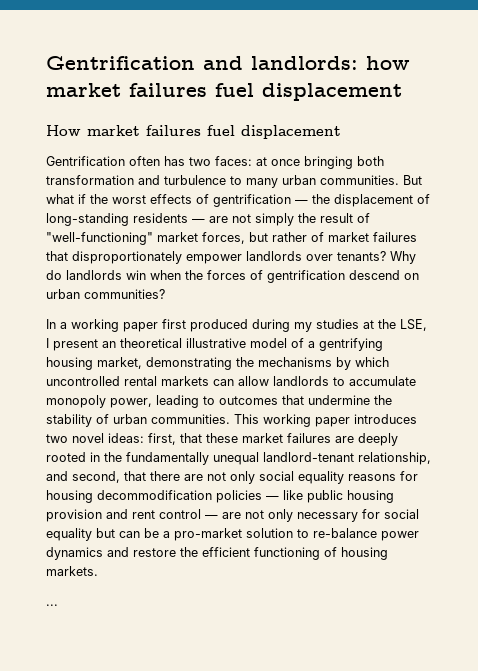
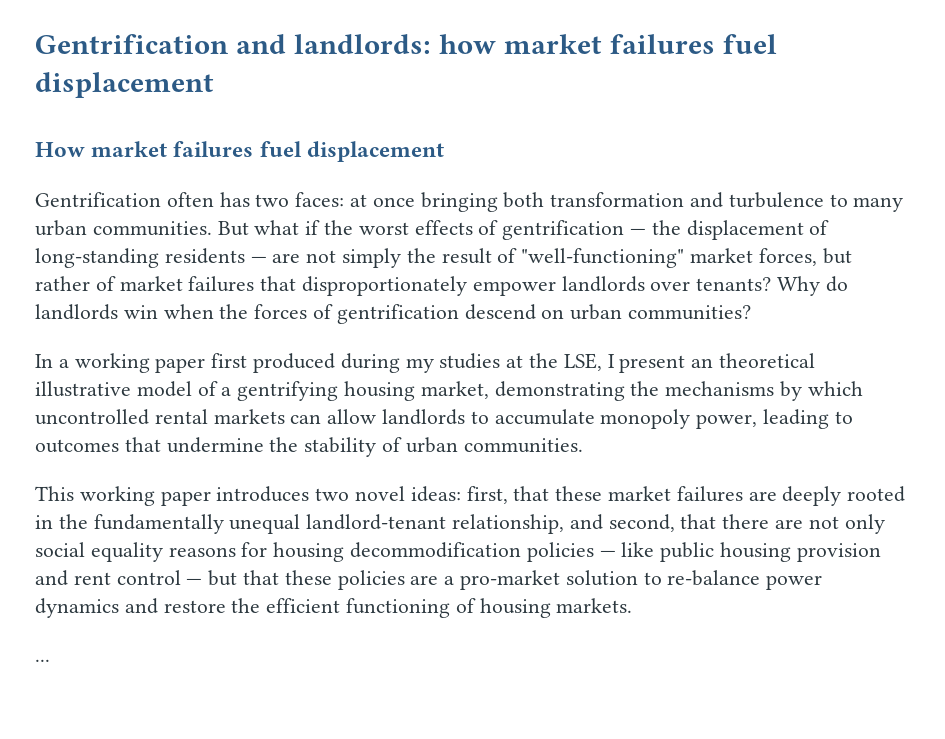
- In a working paper first produced during my studies at the LSE, I present an theoretical illustrative model of a gentrifying housing market, demonstrating the mechanisms by which uncontrolled rental markets can allow landlords to accumulate monopoly power, leading to outcomes that undermine the stability of urban communities. This working paper introduces two novel ideas:
+ In a working paper first produced during my studies at the LSE, I present an theoretical illustrative model of a gentrifying housing market, demonstrating the mechanisms by which uncontrolled rental markets can allow landlords to accumulate monopoly power, leading to outcomes that undermine the stability of urban communities.
+ This working paper introduces two novel ideas:
- first, that these market failures are deeply rooted in the fundamentally unequal landlord-tenant relationship, and second, that there are not only social equality reasons for housing decommodification policies — like public housing provision and rent control — are not only necessary for social equality but can be a pro-market solution to re-balance power dynamics and restore the efficient functioning of housing markets.
+ first, that these market failures are deeply rooted in the fundamentally unequal landlord-tenant relationship, and second, that there are not only social equality reasons for housing decommodification policies — like public housing provision and rent control — but that these policies are a pro-market solution to re-balance power dynamics and restore the efficient functioning of housing markets.

